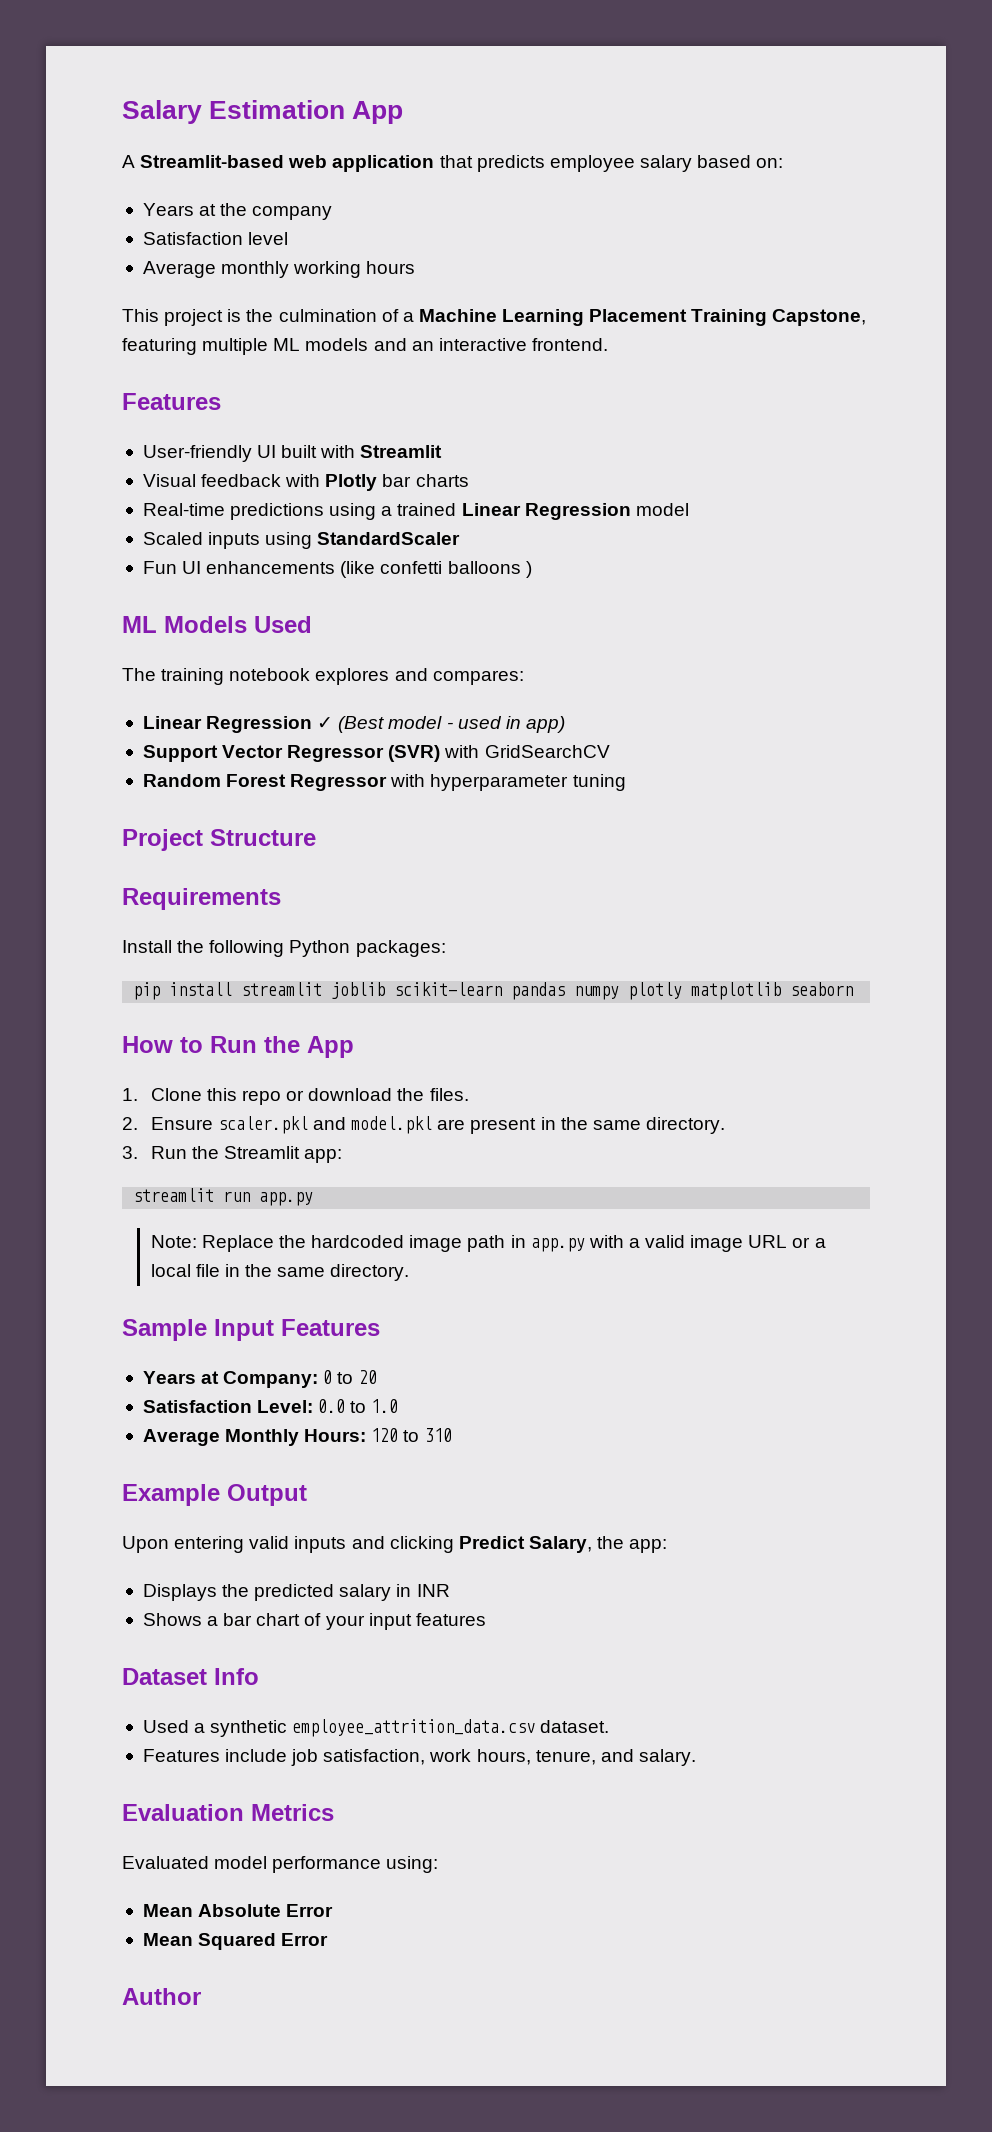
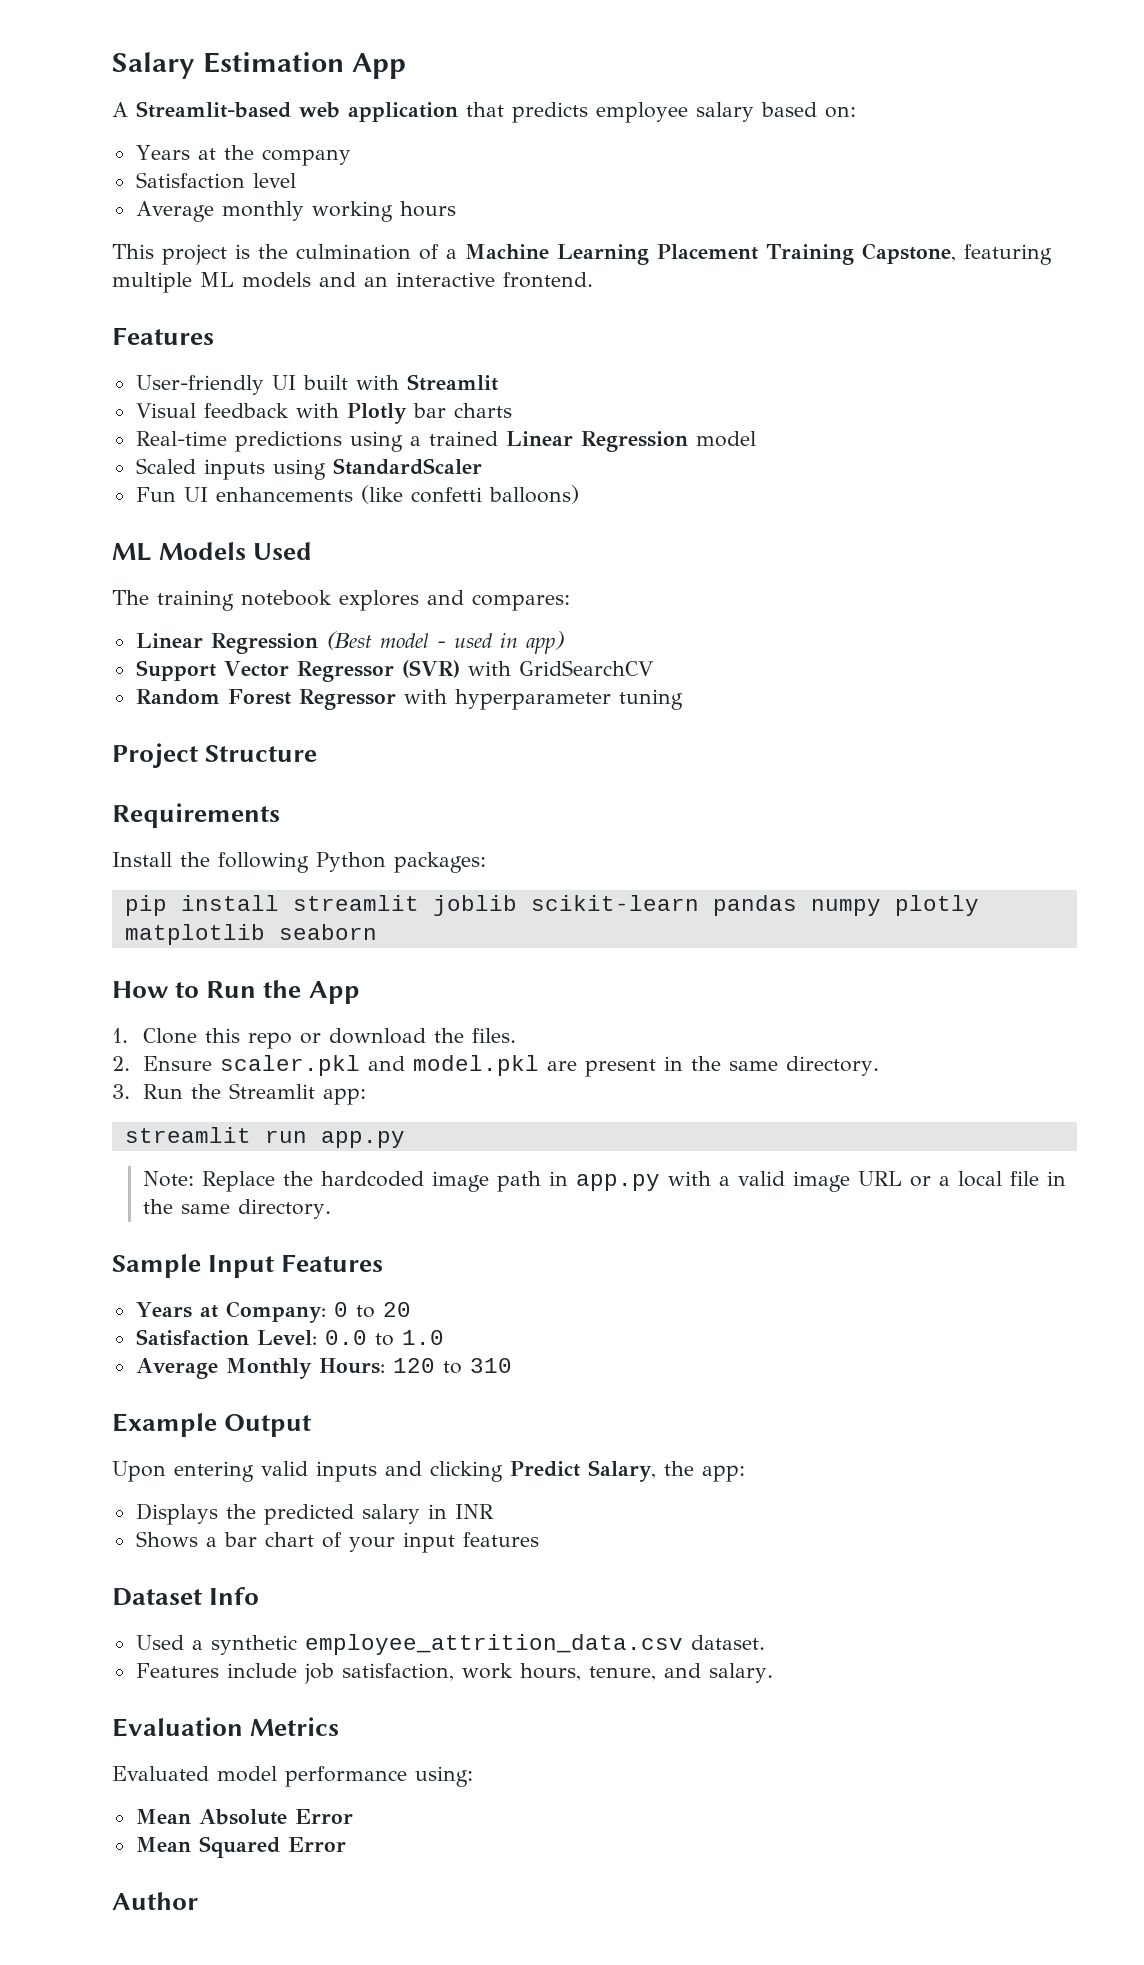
- Fun UI enhancements (like confetti balloons )
+ Fun UI enhancements (like confetti balloons)
- Linear Regression ✓ (Best model - used in app)
+ Linear Regression (Best model - used in app)

